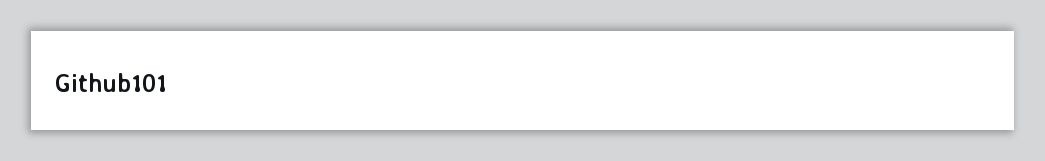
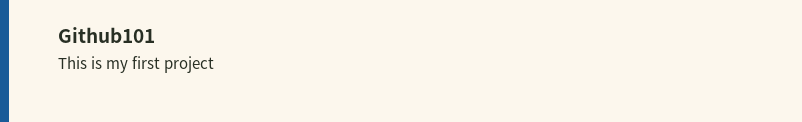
+ This is my first project

